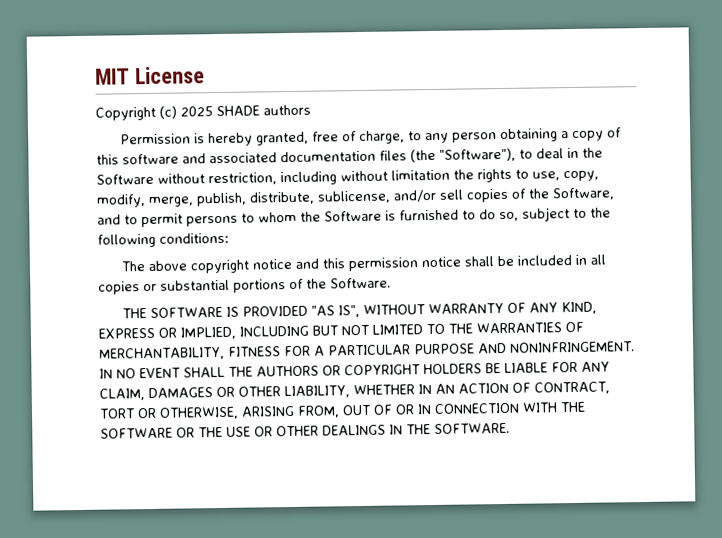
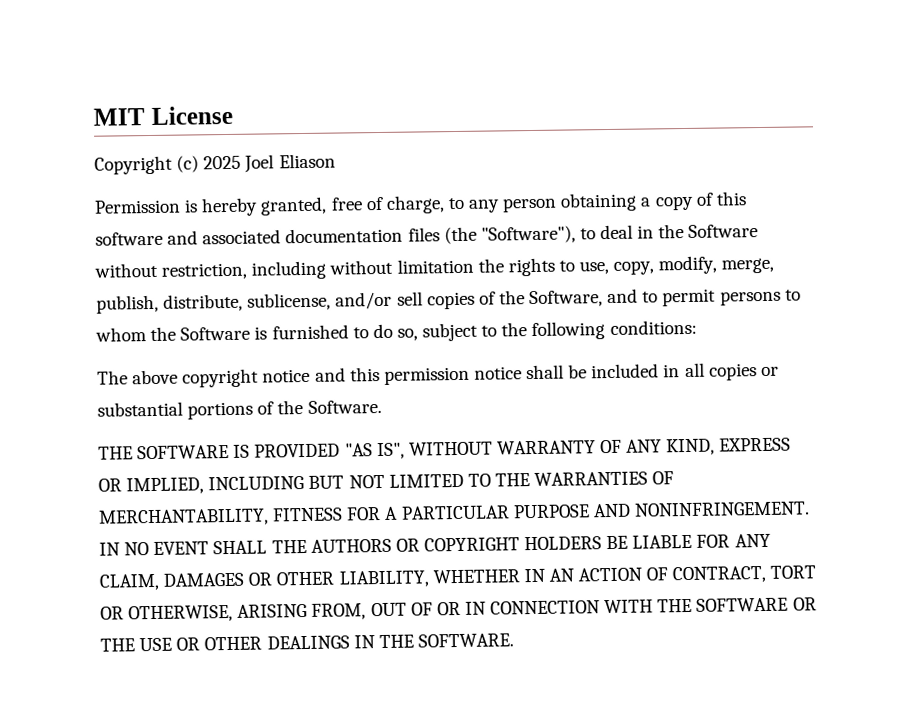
- Copyright (c) 2025 SHADE authors
+ Copyright (c) 2025 Joel Eliason

